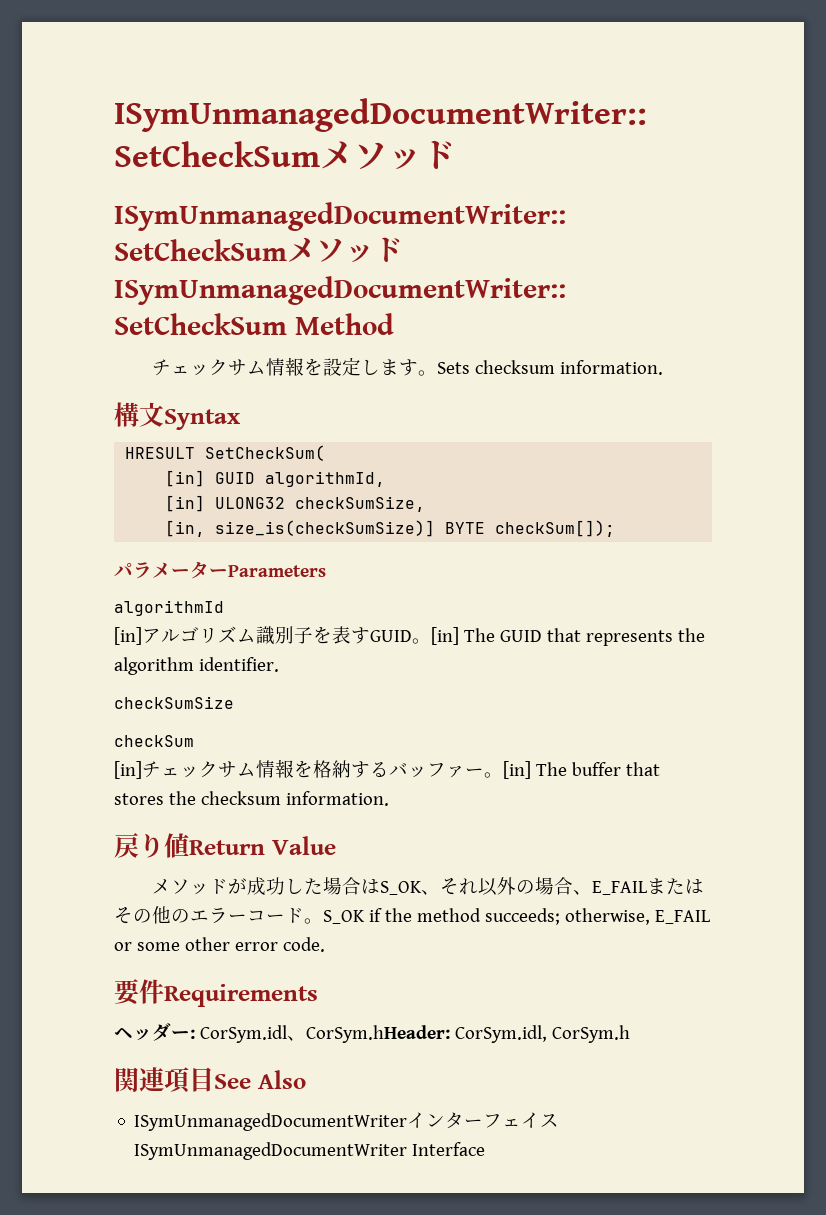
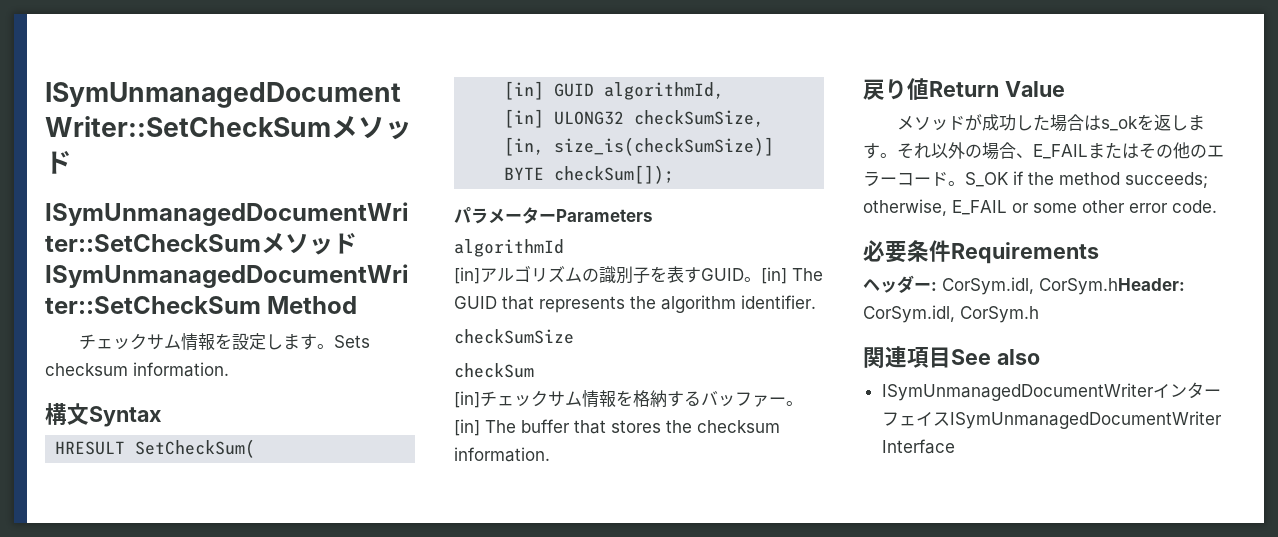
- [in]アルゴリズム識別子を表すGUID。
+ [in]アルゴリズムの識別子を表すGUID。
- メソッドが成功した場合はS_OK、それ以外の場合、E_FAILまたはその他のエラーコード。
+ メソッドが成功した場合はs_okを返します。それ以外の場合、E_FAILまたはその他のエラーコード。
- 要件Requirements
+ 必要条件Requirements
- ヘッダー: CorSym.idl、CorSym.hHeader: CorSym.idl, CorSym.h
+ ヘッダー: CorSym.idl, CorSym.hHeader: CorSym.idl, CorSym.h
- 関連項目See Also
+ 関連項目See also

